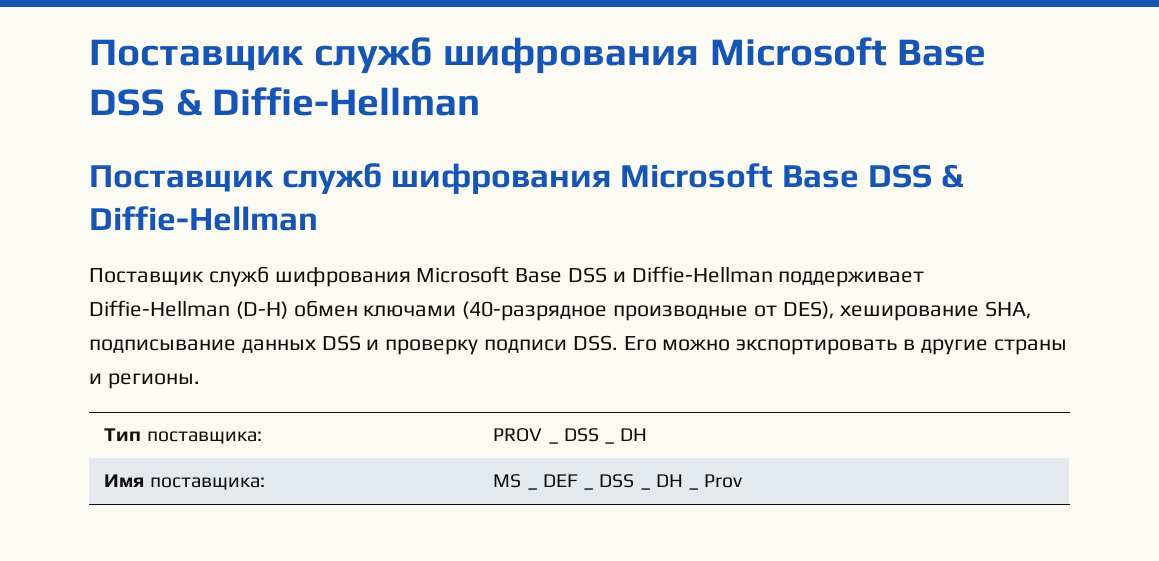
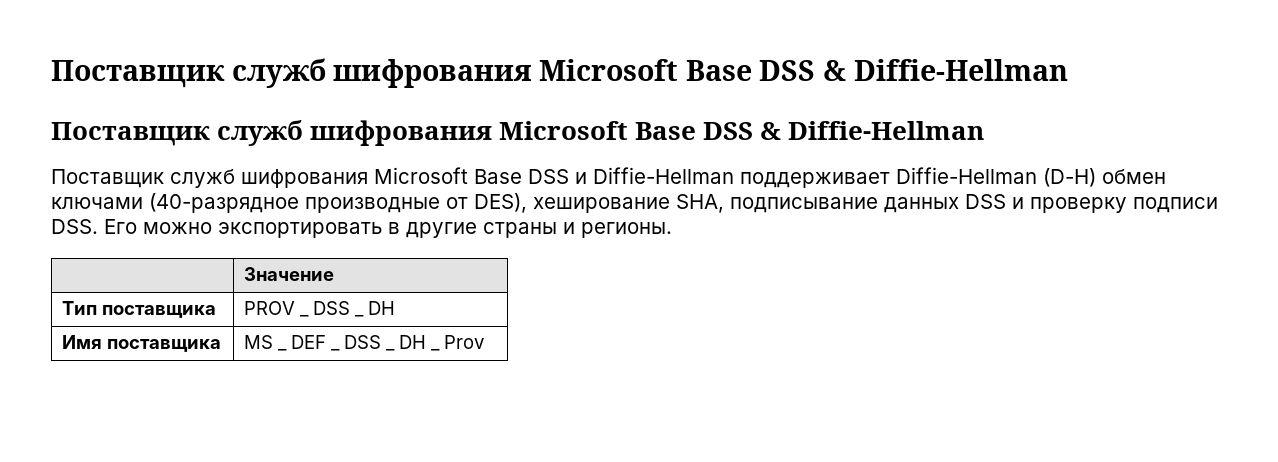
+ | Значение
- Тип поставщика: | PROV _ DSS _ DH
+ Тип поставщика | PROV _ DSS _ DH
- Имя поставщика: | MS _ DEF _ DSS _ DH _ Prov
+ Имя поставщика | MS _ DEF _ DSS _ DH _ Prov

